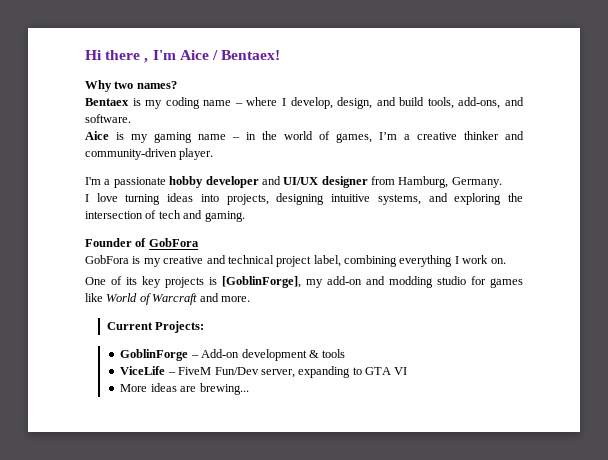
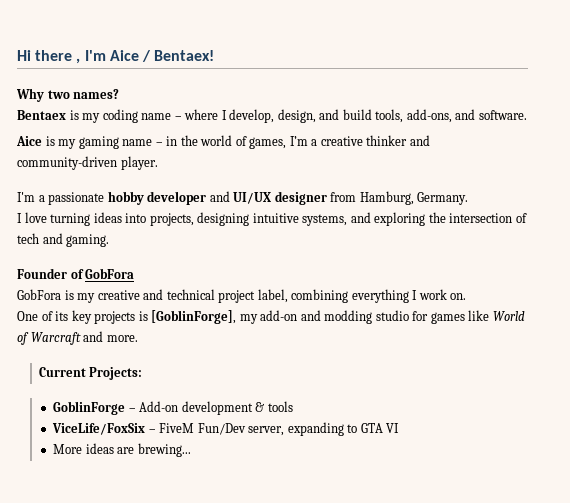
- ViceLife – FiveM Fun/Dev server, expanding to GTA VI
+ ViceLife/FoxSix – FiveM Fun/Dev server, expanding to GTA VI

